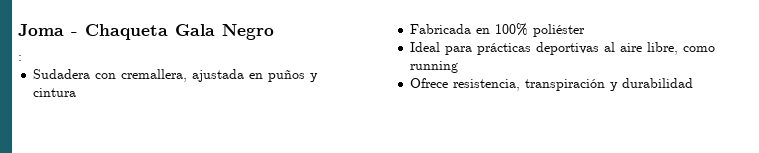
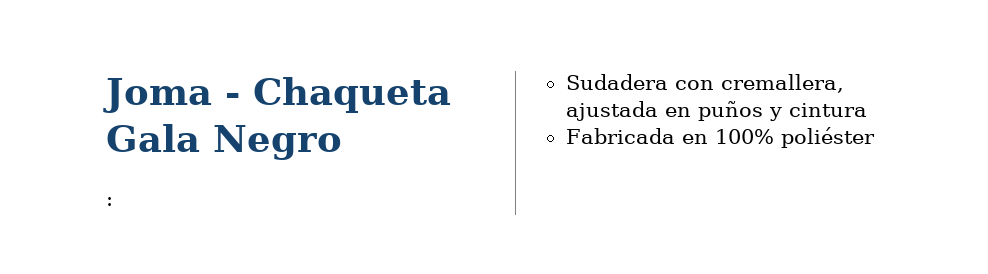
- Ideal para prácticas deportivas al aire libre, como running
- Ofrece resistencia, transpiración y durabilidad

